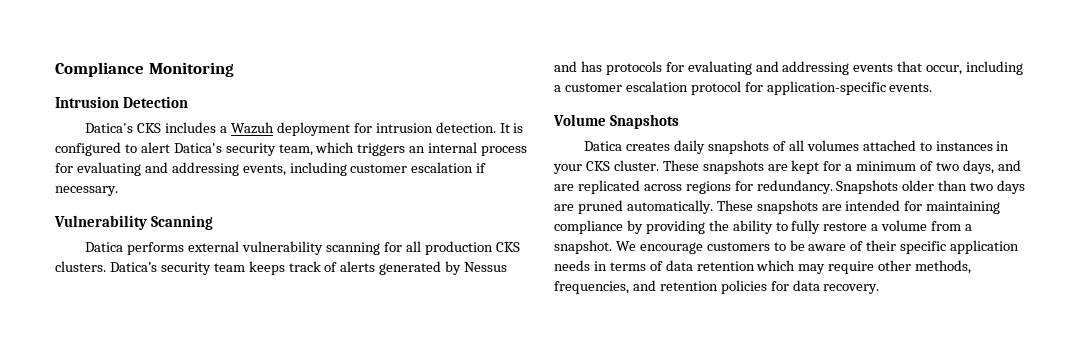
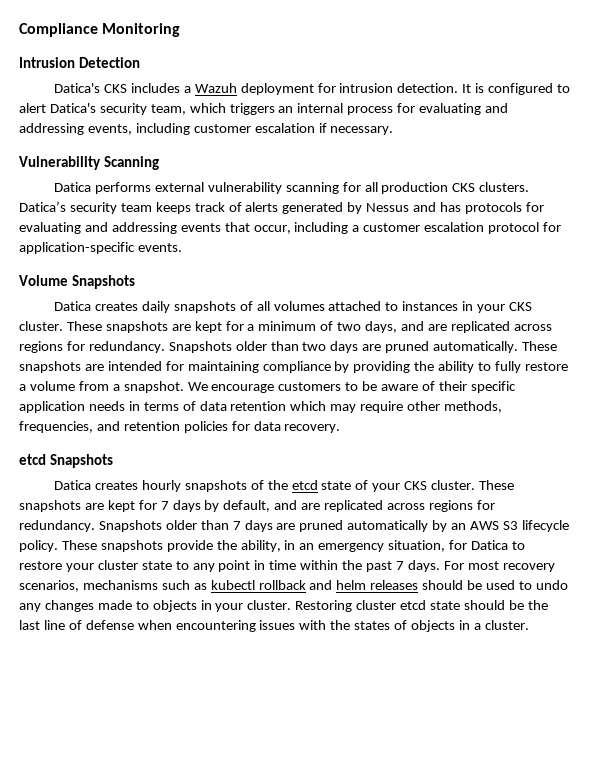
+ etcd Snapshots
+ Datica creates hourly snapshots of the etcd state of your CKS cluster. These snapshots are kept for 7 days by default, and are replicated across regions for redundancy. Snapshots older than 7 days are pruned automatically by an AWS S3 lifecycle policy. These snapshots provide the ability, in an emergency situation, for Datica to restore your cluster state to any point in time within the past 7 days. For most recovery scenarios, mechanisms such as kubectl rollback and helm releases should be used to undo any changes made to objects in your cluster. Restoring cluster etcd state should be the last line of defense when encountering issues with the states of objects in a cluster.

